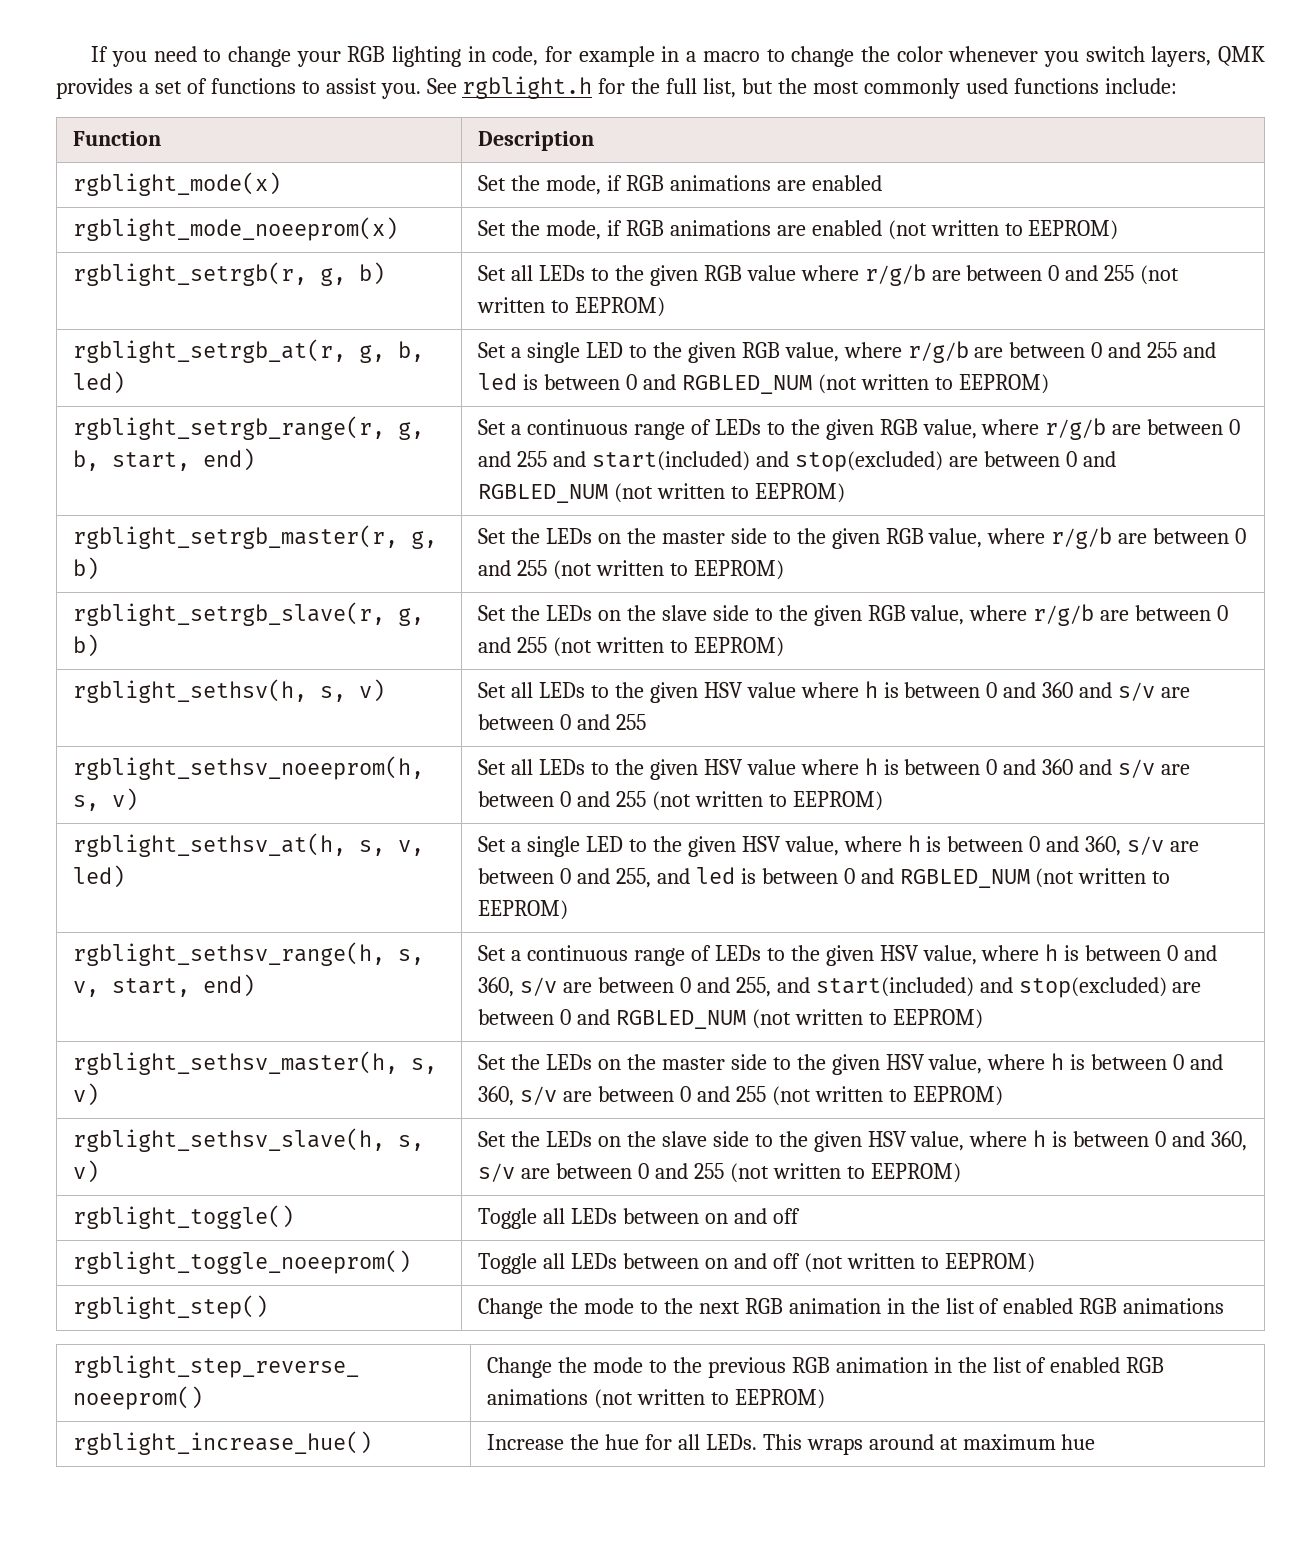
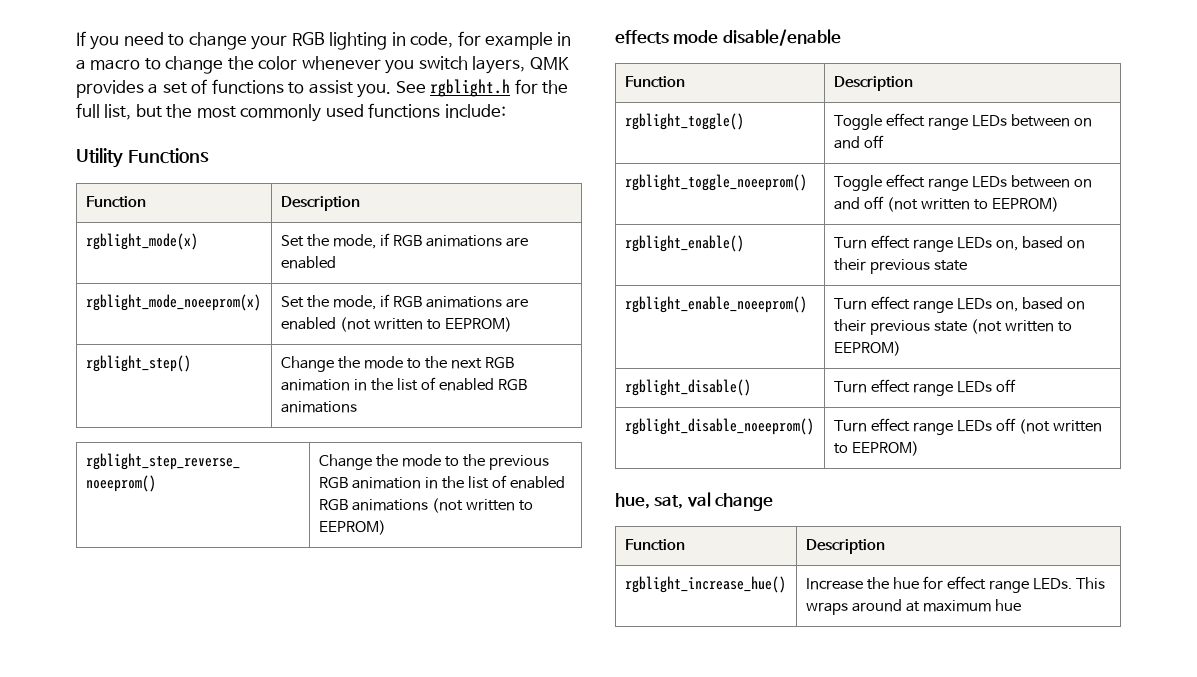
+ Utility Functions
- rgblight_setrgb(r, g, b) | Set all LEDs to the given RGB value where r/g/b are between 0 and 255 (not written to EEPROM)
- rgblight_setrgb_at(r, g, b, led) | Set a single LED to the given RGB value, where r/g/b are between 0 and 255 and led is between 0 and RGBLED_NUM (not written to EEPROM)
- rgblight_setrgb_range(r, g, b, start, end) | Set a continuous range of LEDs to the given RGB value, where r/g/b are between 0 and 255 and start(included) and stop(excluded) are between 0 and RGBLED_NUM (not written to EEPROM)
- rgblight_setrgb_master(r, g, b) | Set the LEDs on the master side to the given RGB value, where r/g/b are between 0 and 255 (not written to EEPROM)
- rgblight_setrgb_slave(r, g, b) | Set the LEDs on the slave side to the given RGB value, where r/g/b are between 0 and 255 (not written to EEPROM)
- rgblight_sethsv(h, s, v) | Set all LEDs to the given HSV value where h is between 0 and 360 and s/v are between 0 and 255
- rgblight_sethsv_noeeprom(h, s, v) | Set all LEDs to the given HSV value where h is between 0 and 360 and s/v are between 0 and 255 (not written to EEPROM)
- rgblight_sethsv_at(h, s, v, led) | Set a single LED to the given HSV value, where h is between 0 and 360, s/v are between 0 and 255, and led is between 0 and RGBLED_NUM (not written to EEPROM)
- rgblight_sethsv_range(h, s, v, start, end) | Set a continuous range of LEDs to the given HSV value, where h is between 0 and 360, s/v are between 0 and 255, and start(included) and stop(excluded) are between 0 and RGBLED_NUM (not written to EEPROM)
- rgblight_sethsv_master(h, s, v) | Set the LEDs on the master side to the given HSV value, where h is between 0 and 360, s/v are between 0 and 255 (not written to EEPROM)
- rgblight_sethsv_slave(h, s, v) | Set the LEDs on the slave side to the given HSV value, where h is between 0 and 360, s/v are between 0 and 255 (not written to EEPROM)
- rgblight_toggle() | Toggle all LEDs between on and off
- rgblight_toggle_noeeprom() | Toggle all LEDs between on and off (not written to EEPROM)
+ effects mode disable/enable
+ Function | Description
+ rgblight_toggle() | Toggle effect range LEDs between on and off
+ rgblight_toggle_noeeprom() | Toggle effect range LEDs between on and off (not written to EEPROM)
+ rgblight_enable() | Turn effect range LEDs on, based on their previous state
+ rgblight_enable_noeeprom() | Turn effect range LEDs on, based on their previous state (not written to EEPROM)
+ rgblight_disable() | Turn effect range LEDs off
+ rgblight_disable_noeeprom() | Turn effect range LEDs off (not written to EEPROM)
+ hue, sat, val change
+ Function | Description
- rgblight_increase_hue() | Increase the hue for all LEDs. This wraps around at maximum hue
+ rgblight_increase_hue() | Increase the hue for effect range LEDs. This wraps around at maximum hue

